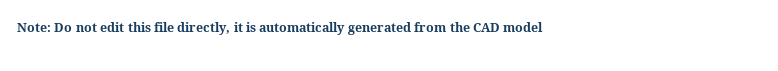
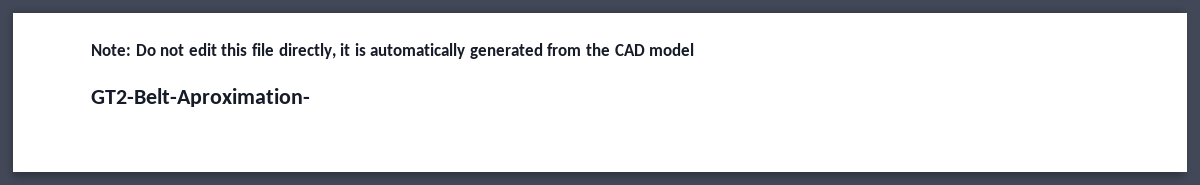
+ GT2-Belt-Aproximation-

